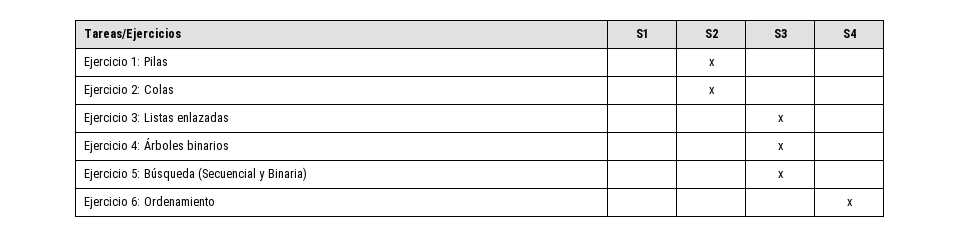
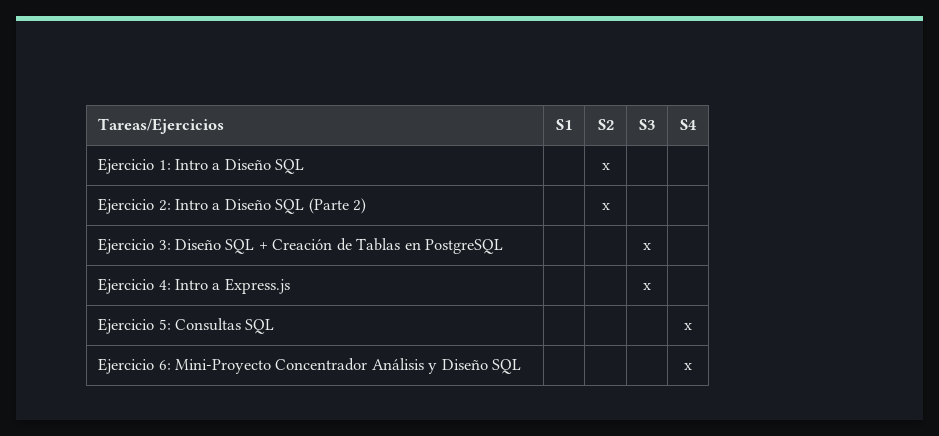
- Ejercicio 1: Pilas | | x | |
+ Ejercicio 1: Intro a Diseño SQL | | x | |
- Ejercicio 2: Colas | | x | |
- Ejercicio 3: Listas enlazadas | | | x |
+ Ejercicio 2: Intro a Diseño SQL (Parte 2) | | x | |
+ Ejercicio 3: Diseño SQL + Creación de Tablas en PostgreSQL | | | x |
- Ejercicio 4: Árboles binarios | | | x |
+ Ejercicio 4: Intro a Express.js | | | x |
- Ejercicio 5: Búsqueda (Secuencial y Binaria) | | | x |
- Ejercicio 6: Ordenamiento | | | | x
+ Ejercicio 5: Consultas SQL | | | | x
+ Ejercicio 6: Mini-Proyecto Concentrador Análisis y Diseño SQL | | | | x

